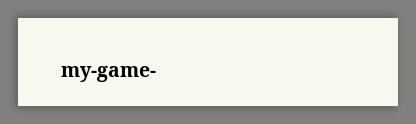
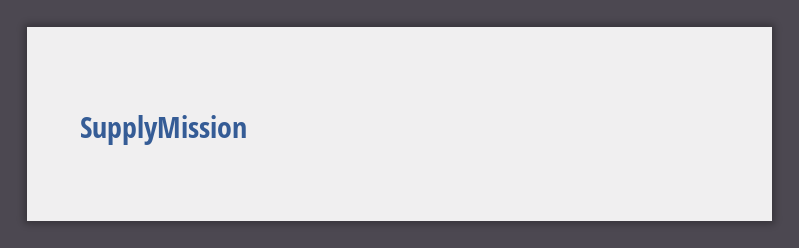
- my-game-
+ SupplyMission

